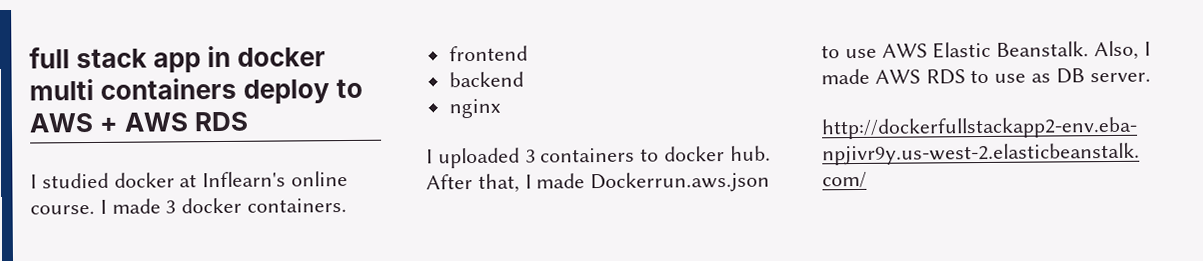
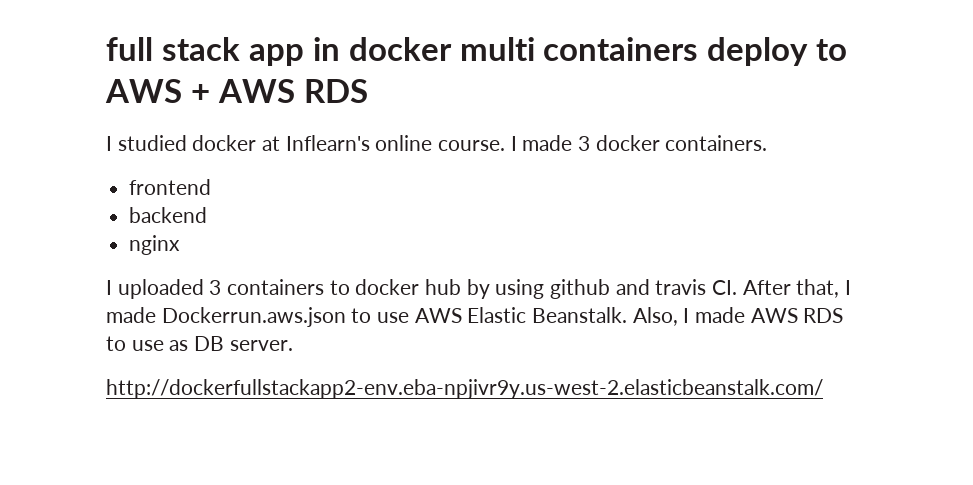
- I uploaded 3 containers to docker hub. After that, I made Dockerrun.aws.json to use AWS Elastic Beanstalk.
+ I uploaded 3 containers to docker hub by using github and travis CI. After that, I made Dockerrun.aws.json to use AWS Elastic Beanstalk.

